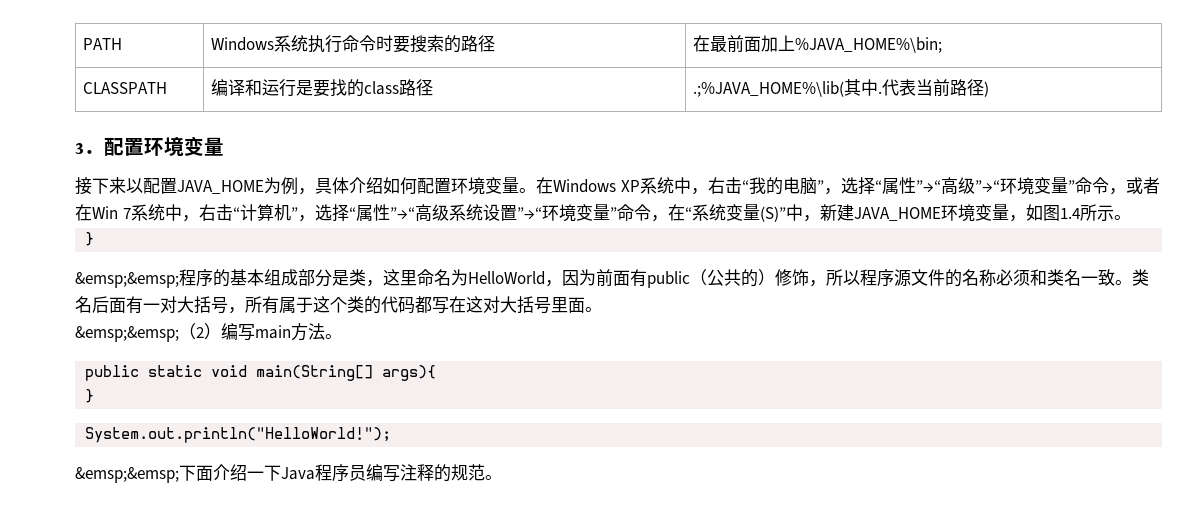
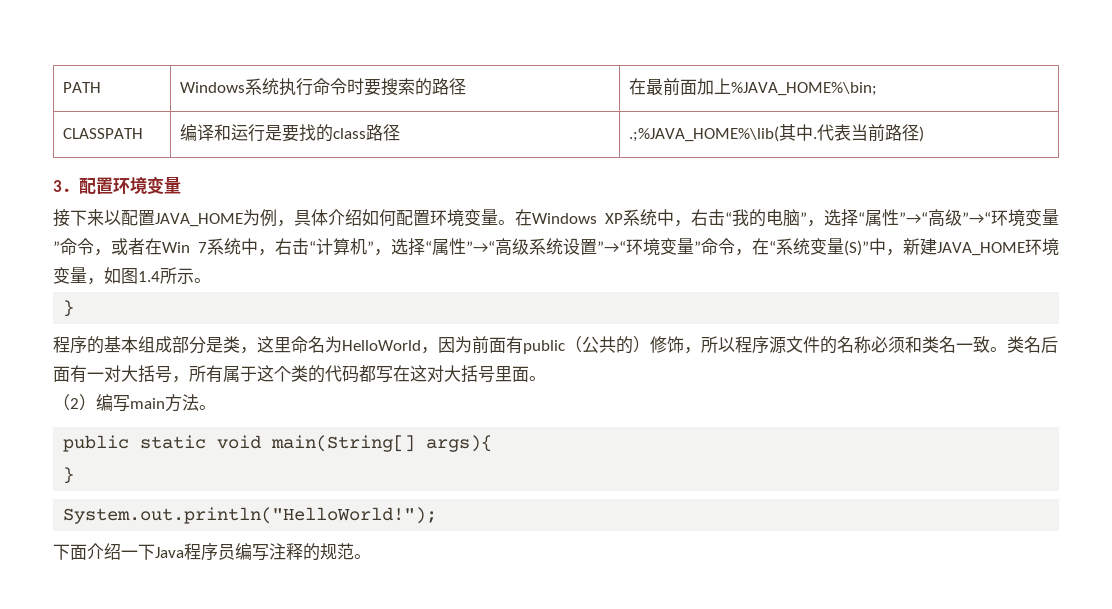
- &emsp;&emsp;程序的基本组成部分是类，这里命名为HelloWorld，因为前面有public（公共的）修饰，所以程序源文件的名称必须和类名一致。
+ 程序的基本组成部分是类，这里命名为HelloWorld，因为前面有public（公共的）修饰，所以程序源文件的名称必须和类名一致。
- &emsp;&emsp;（2）编写main方法。
+ （2）编写main方法。
- &emsp;&emsp;下面介绍一下Java程序员编写注释的规范。
+ 下面介绍一下Java程序员编写注释的规范。

